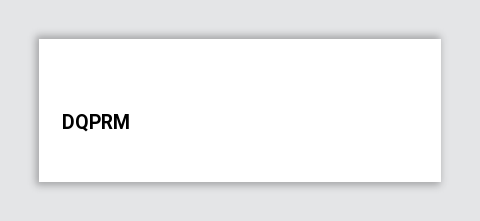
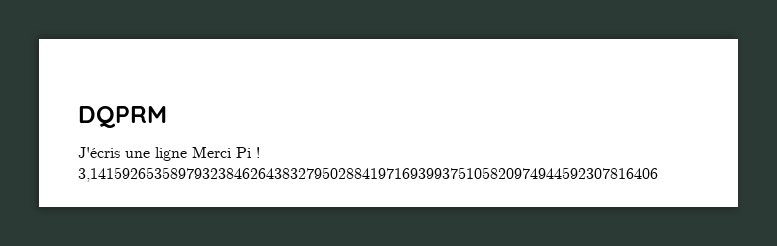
+ J'écris une ligne Merci Pi ! 3,14159265358979323846264383279502884197169399375105820974944592307816406

